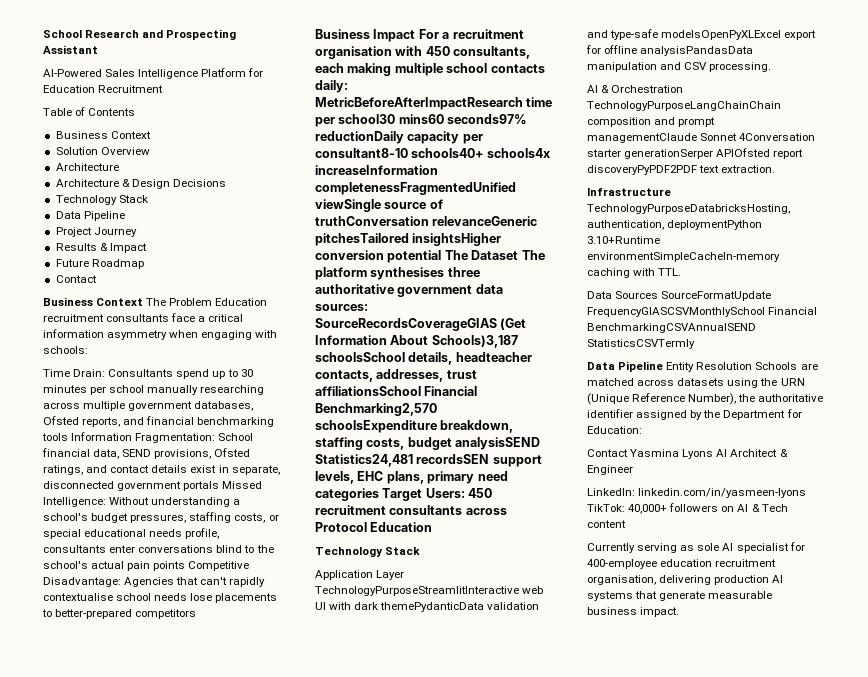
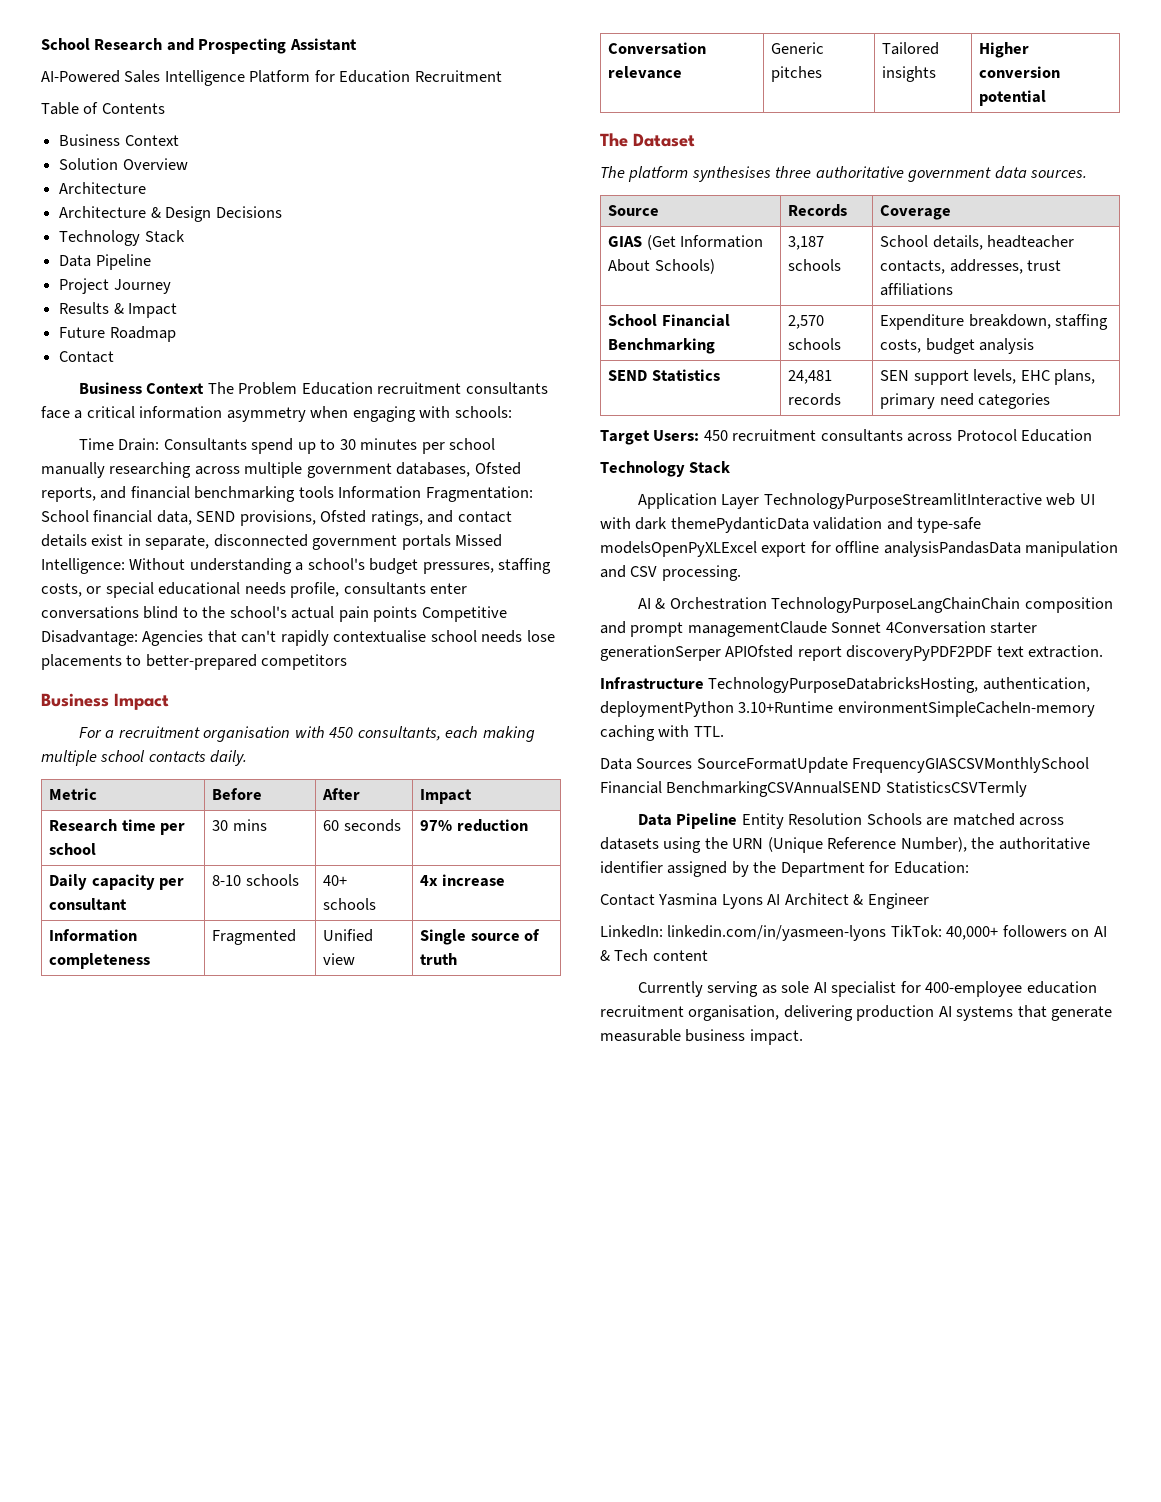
- Business Impact For a recruitment organisation with 450 consultants, each making multiple school contacts daily: MetricBeforeAfterImpactResearch time per school30 mins60 seconds97% reductionDaily capacity per consultant8-10 schools40+ schools4x increaseInformation completenessFragmentedUnified viewSingle source of truthConversation relevanceGeneric pitchesTailored insightsHigher conversion potential The Dataset The platform synthesises three authoritative government data sources: SourceRecordsCoverageGIAS (Get Information About Schools)3,187 schoolsSchool details, headteacher contacts, addresses, trust affiliationsSchool Financial Benchmarking2,570 schoolsExpenditure breakdown, staffing costs, budget analysisSEND Statistics24,481 recordsSEN support levels, EHC plans, primary need categories Target Users: 450 recruitment consultants across Protocol Education
+ Business Impact
+ For a recruitment organisation with 450 consultants, each making multiple school contacts daily.
+ Metric | Before | After | Impact
+ Research time per school | 30 mins | 60 seconds | 97% reduction
+ Daily capacity per consultant | 8-10 schools | 40+ schools | 4x increase
+ Information completeness | Fragmented | Unified view | Single source of truth
+ Conversation relevance | Generic pitches | Tailored insights | Higher conversion potential
+ The Dataset
+ The platform synthesises three authoritative government data sources.
+ Source | Records | Coverage
+ GIAS (Get Information About Schools) | 3,187 schools | School details, headteacher contacts, addresses, trust affiliations
+ School Financial Benchmarking | 2,570 schools | Expenditure breakdown, staffing costs, budget analysis
+ SEND Statistics | 24,481 records | SEN support levels, EHC plans, primary need categories
+ Target Users: 450 recruitment consultants across Protocol Education

